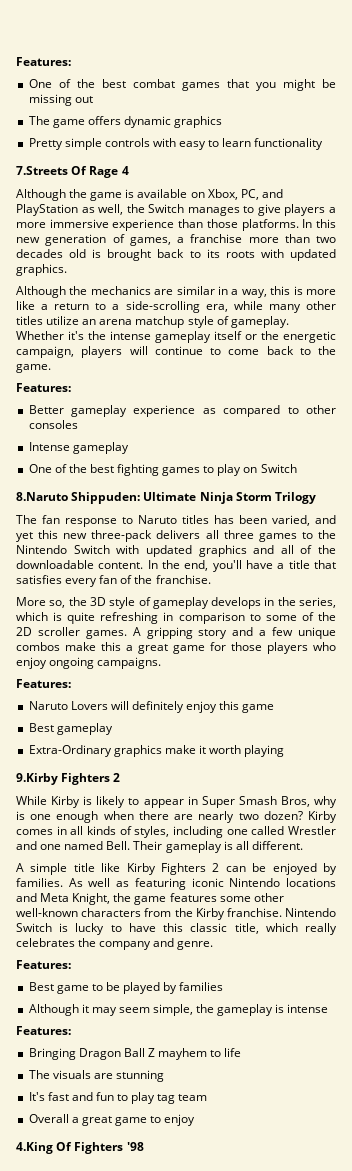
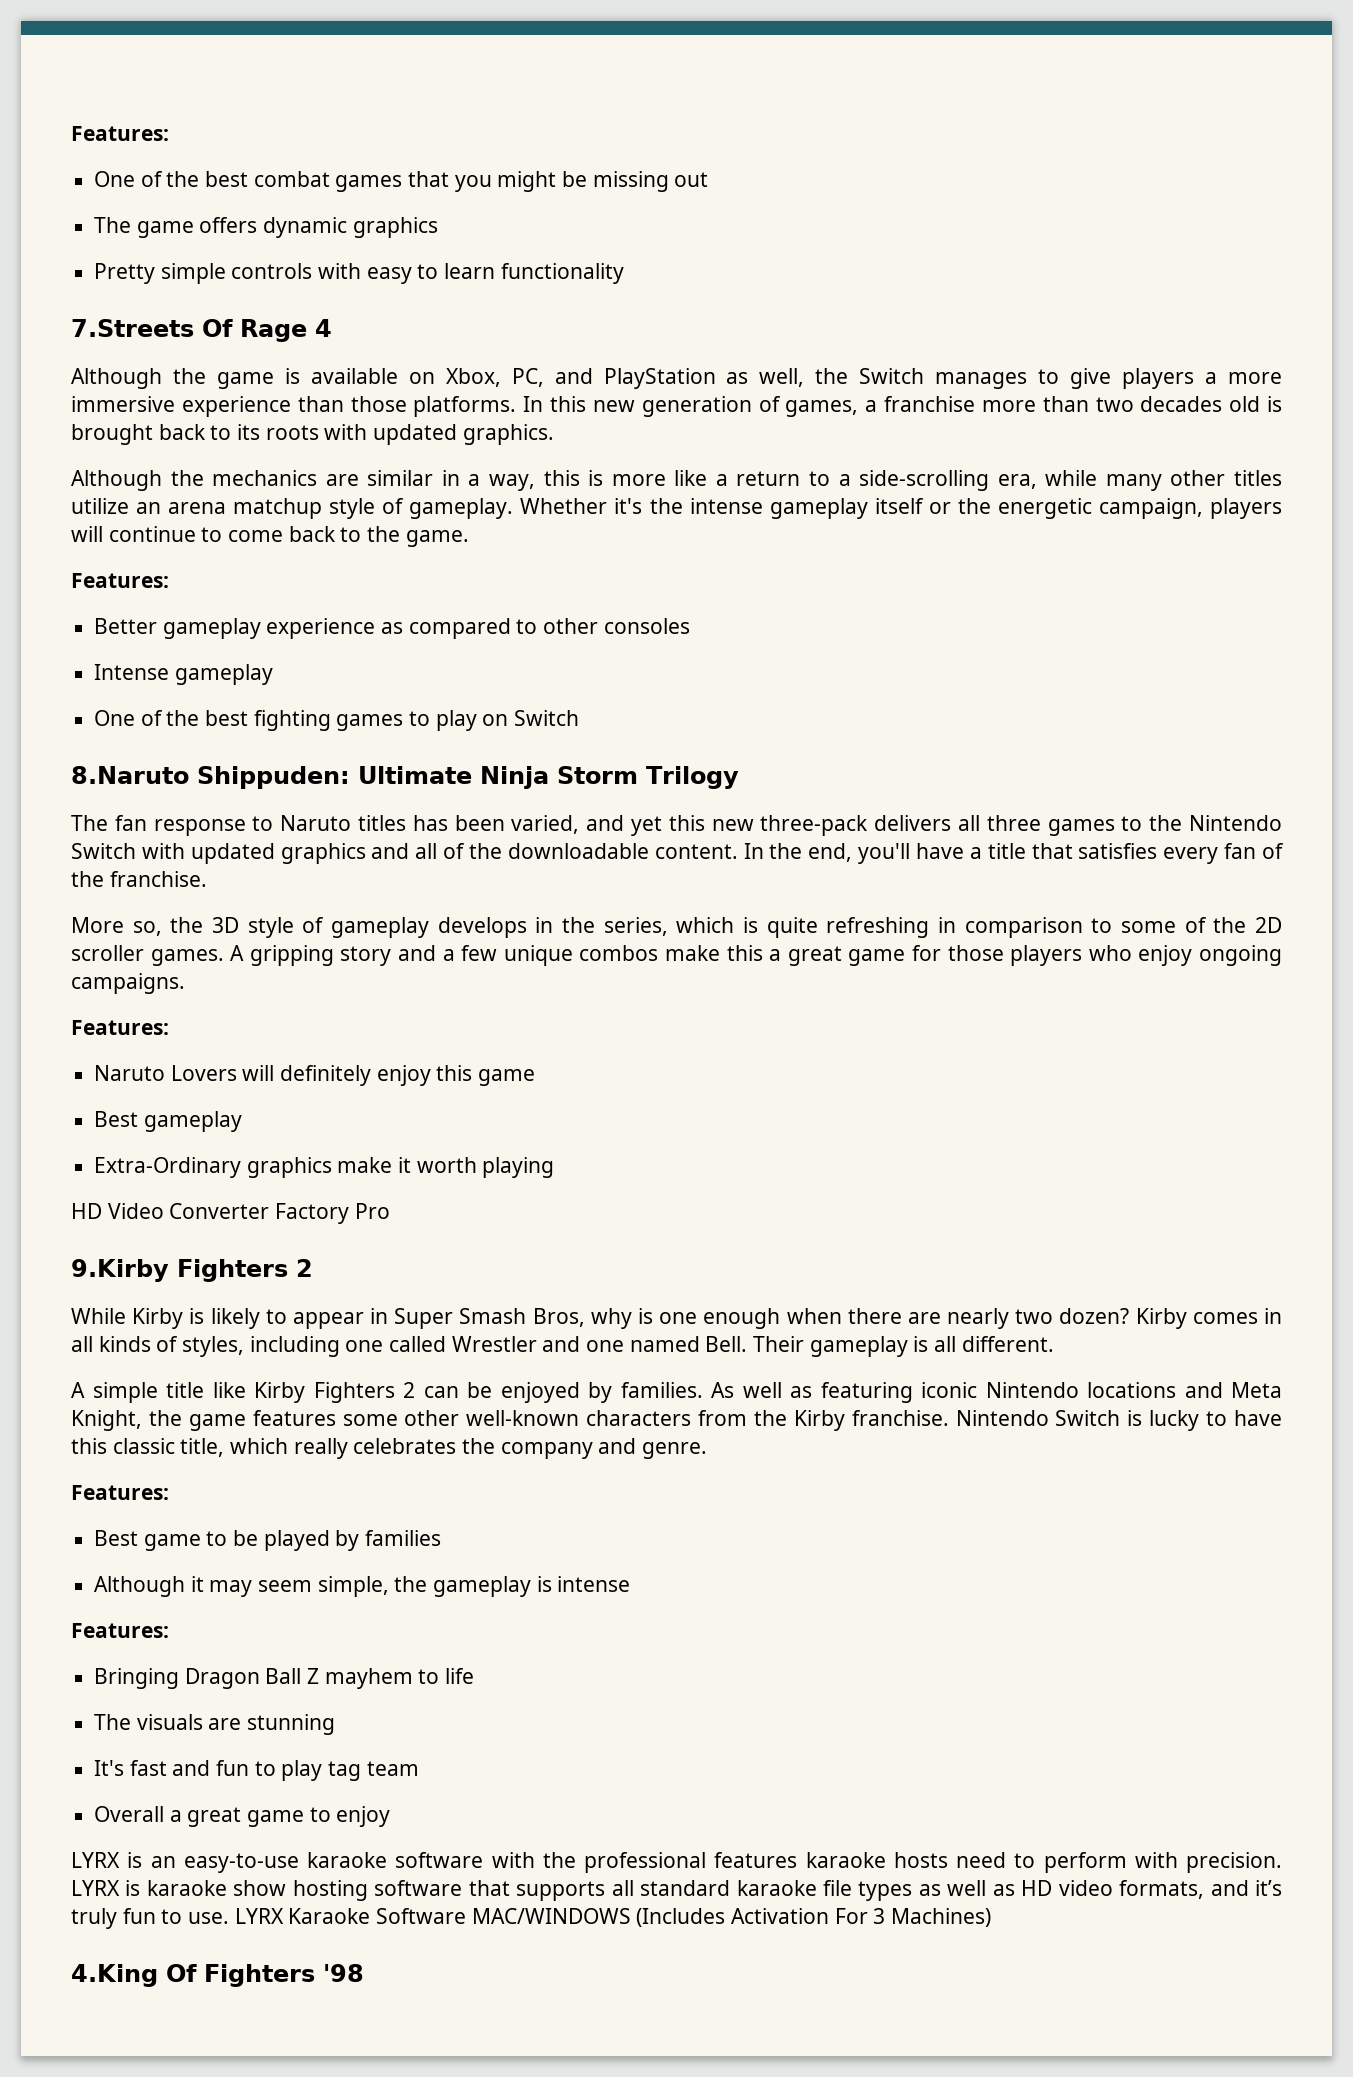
+ HD Video Converter Factory Pro
+ LYRX is an easy-to-use karaoke software with the professional features karaoke hosts need to perform with precision. LYRX is karaoke show hosting software that supports all standard karaoke file types as well as HD video formats, and it’s truly fun to use. LYRX Karaoke Software MAC/WINDOWS (Includes Activation For 3 Machines)

